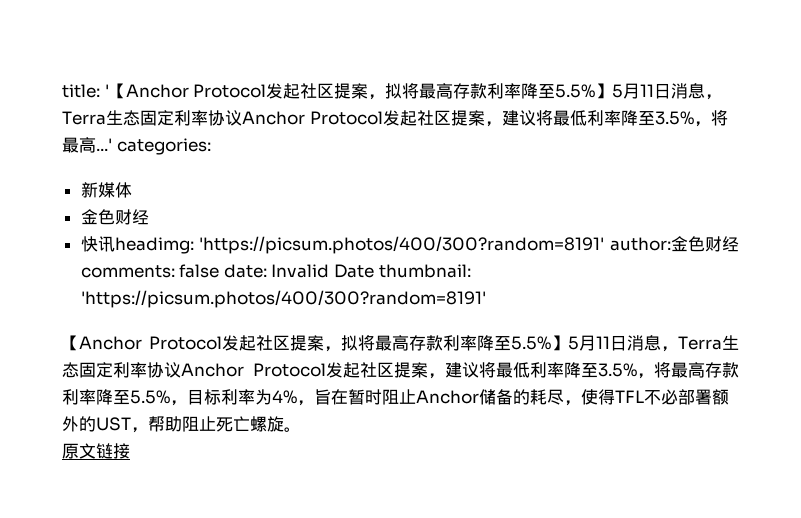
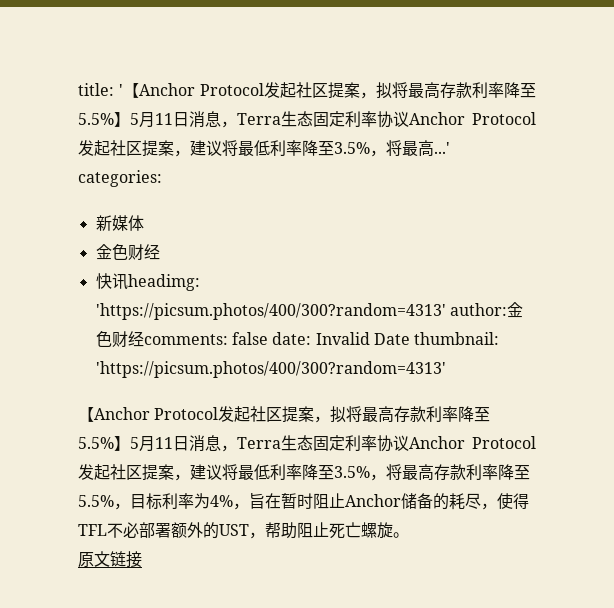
- 快讯headimg: 'https://picsum.photos/400/300?random=8191' author:金色财经comments: false date: Invalid Date thumbnail: 'https://picsum.photos/400/300?random=8191'
+ 快讯headimg: 'https://picsum.photos/400/300?random=4313' author:金色财经comments: false date: Invalid Date thumbnail: 'https://picsum.photos/400/300?random=4313'

